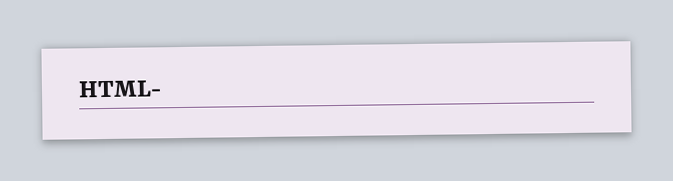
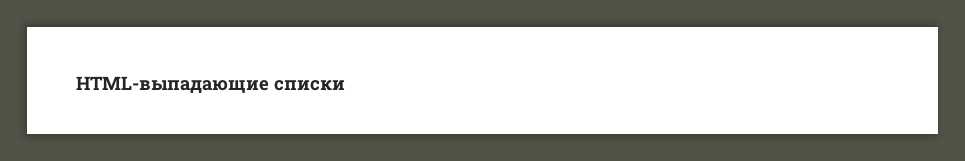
- HTML-
+ HTML-выпадающие списки

